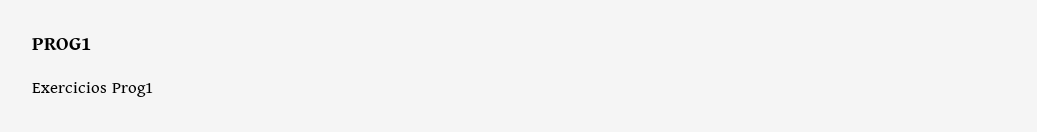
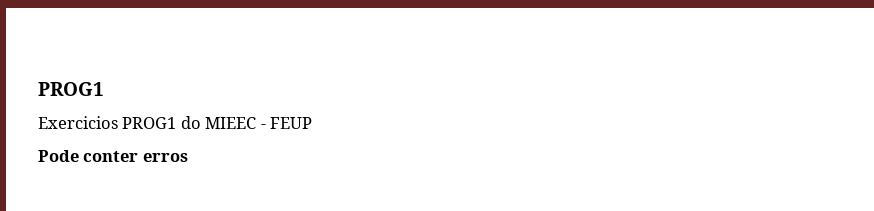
- Exercicios Prog1
+ Exercicios PROG1 do MIEEC - FEUP
+ Pode conter erros

